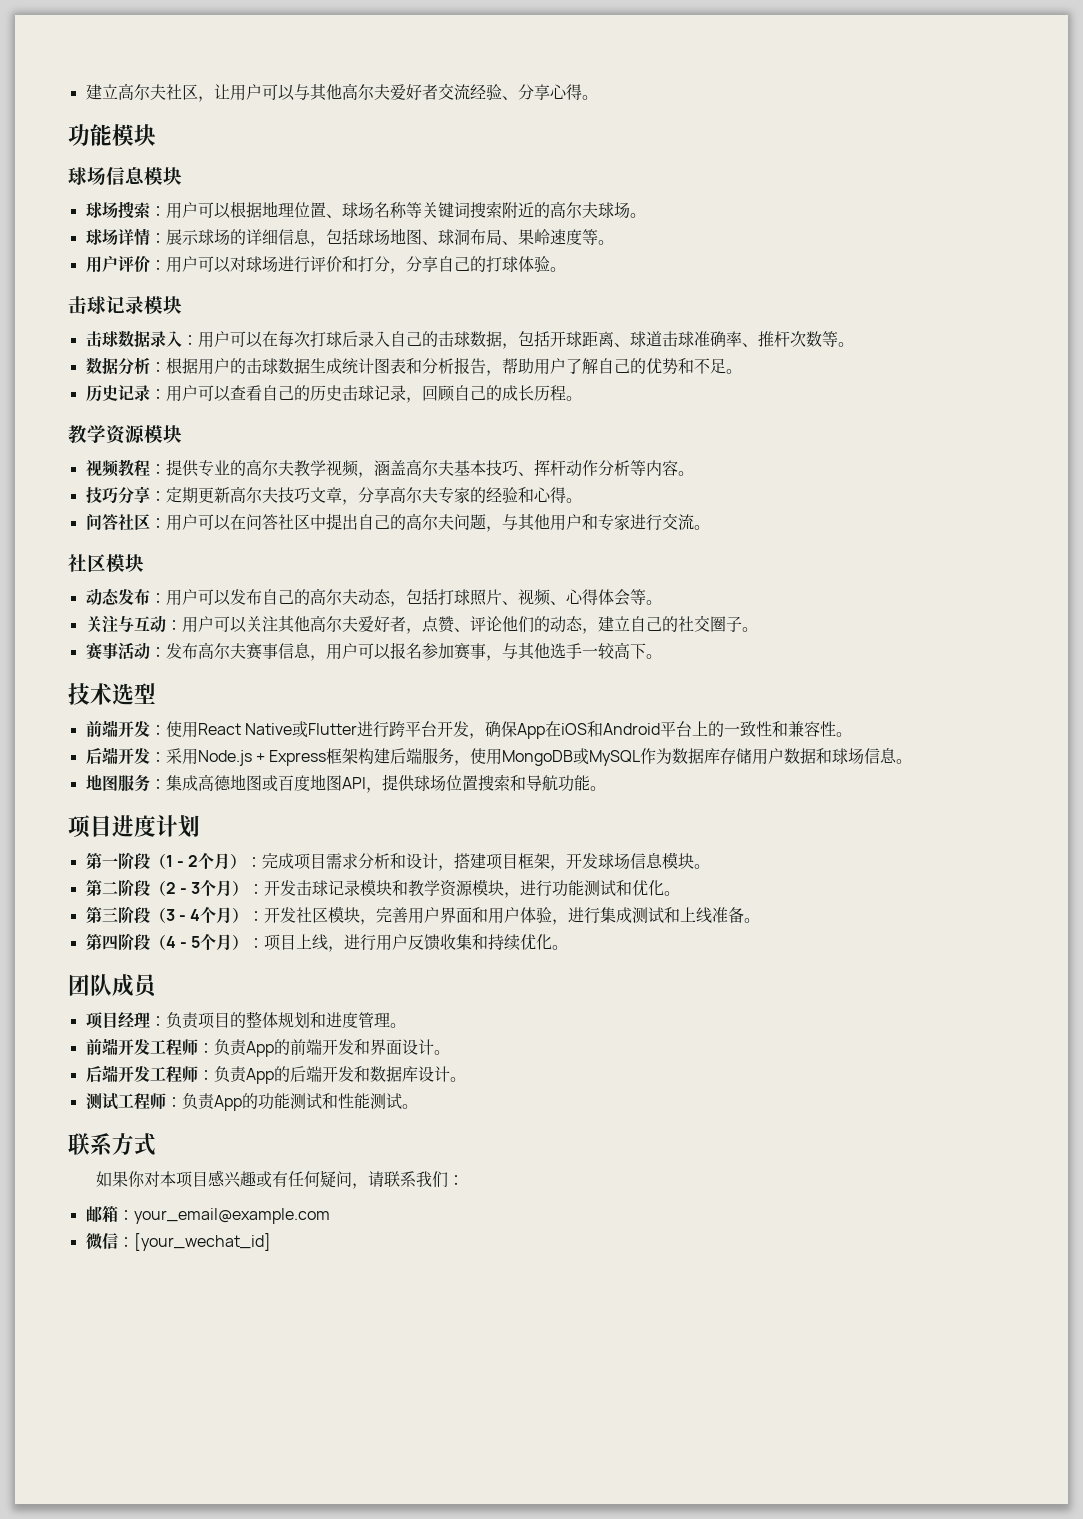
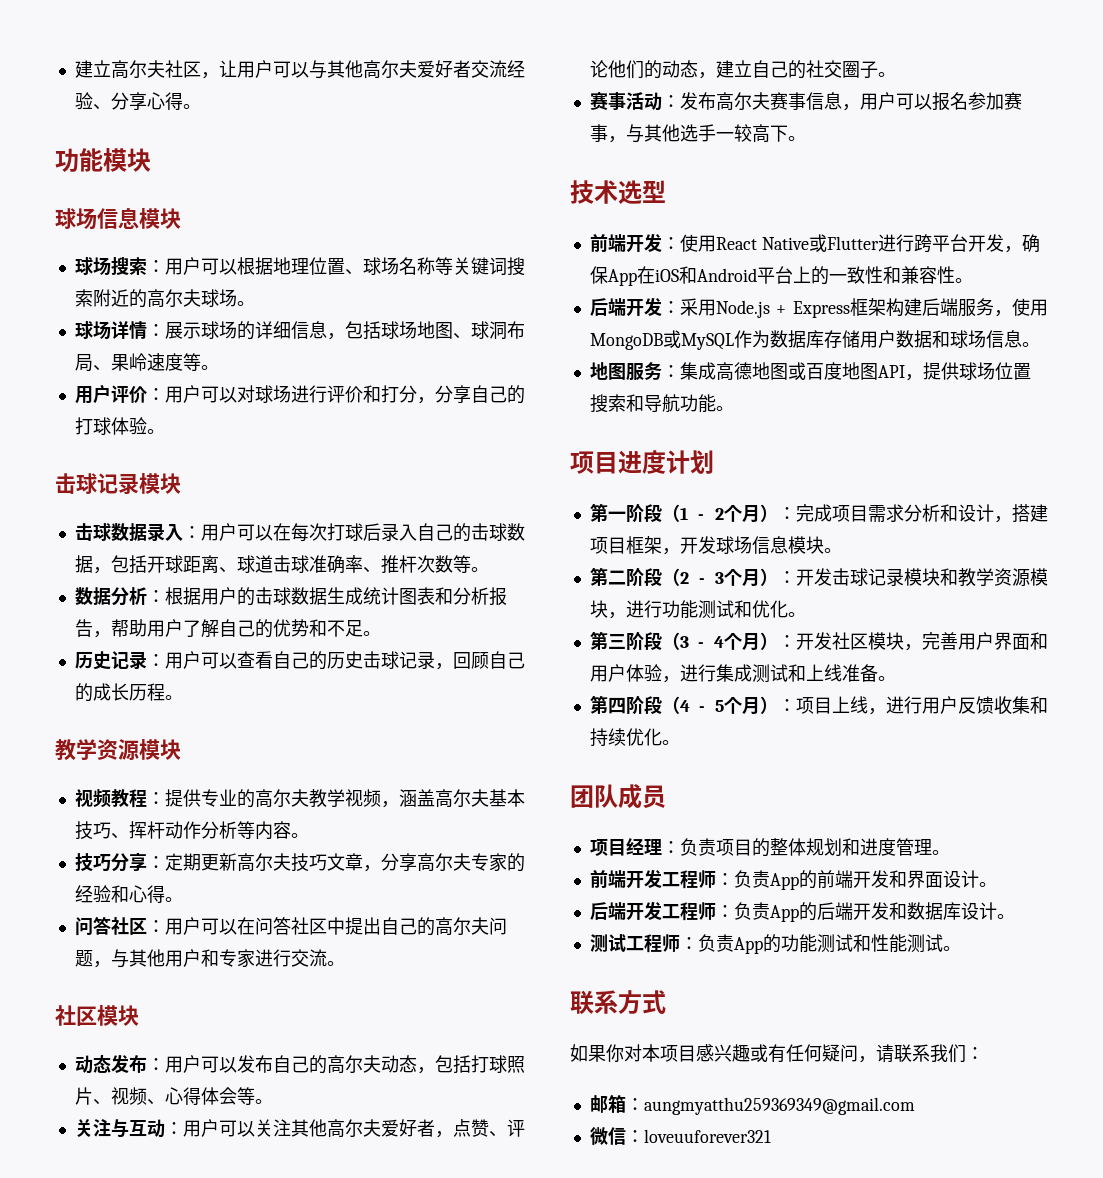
- 邮箱：your_email@example.com
+ 邮箱：aungmyatthu259369349@gmail.com
- 微信：[your_wechat_id]
+ 微信：loveuuforever321

